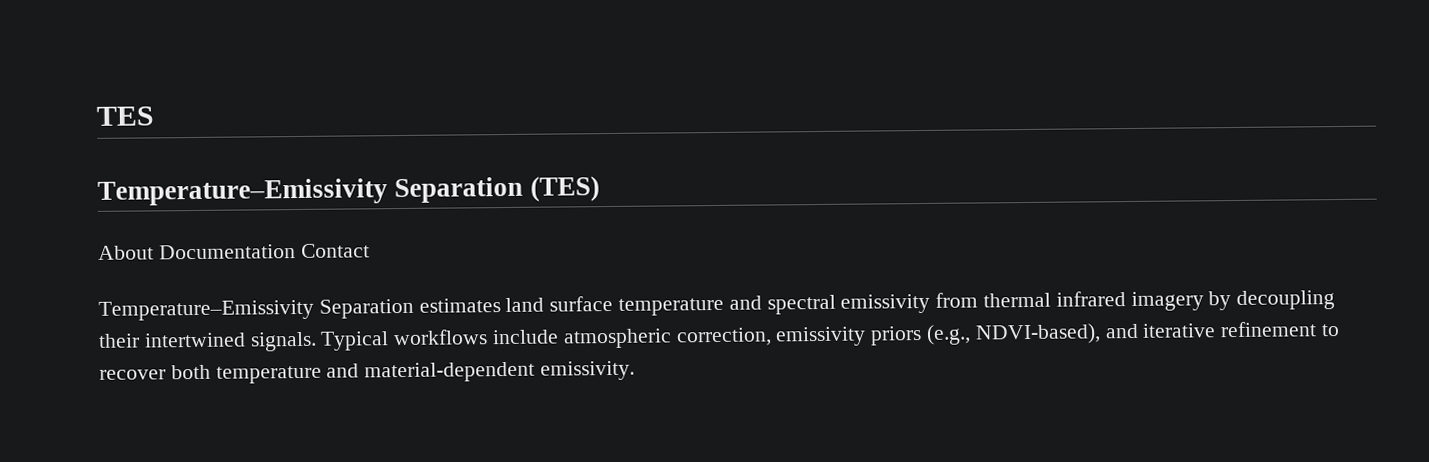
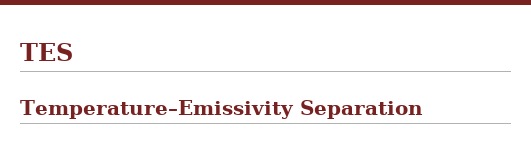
- Temperature–Emissivity Separation (TES)
- About Documentation Contact
- Temperature–Emissivity Separation estimates land surface temperature and spectral emissivity from thermal infrared imagery by decoupling their intertwined signals. Typical workflows include atmospheric correction, emissivity priors (e.g., NDVI-based), and iterative refinement to recover both temperature and material-dependent emissivity.
+ Temperature–Emissivity Separation

